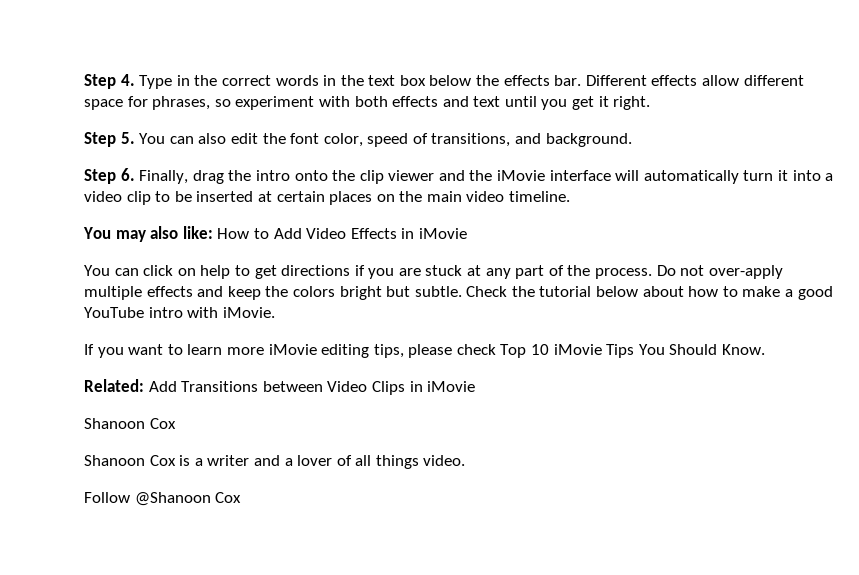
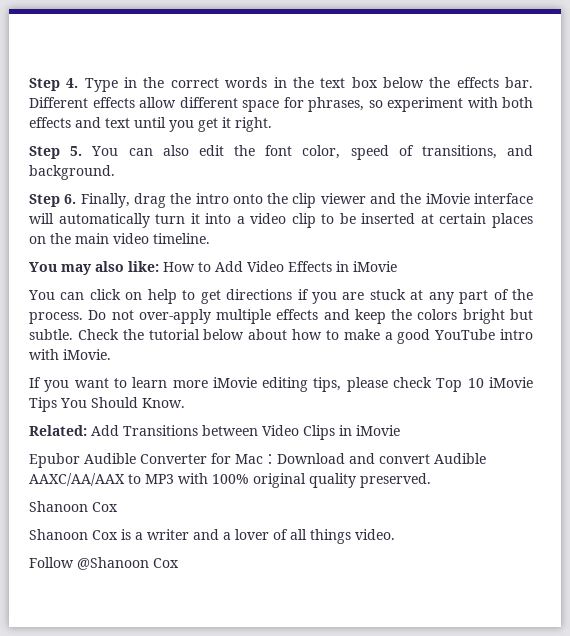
+ Epubor Audible Converter for Mac：Download and convert Audible AAXC/AA/AAX to MP3 with 100% original quality preserved.

